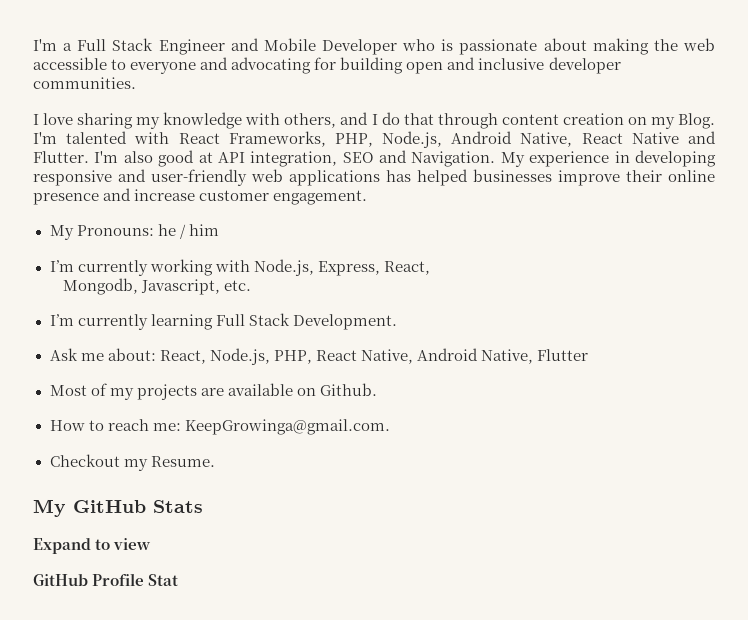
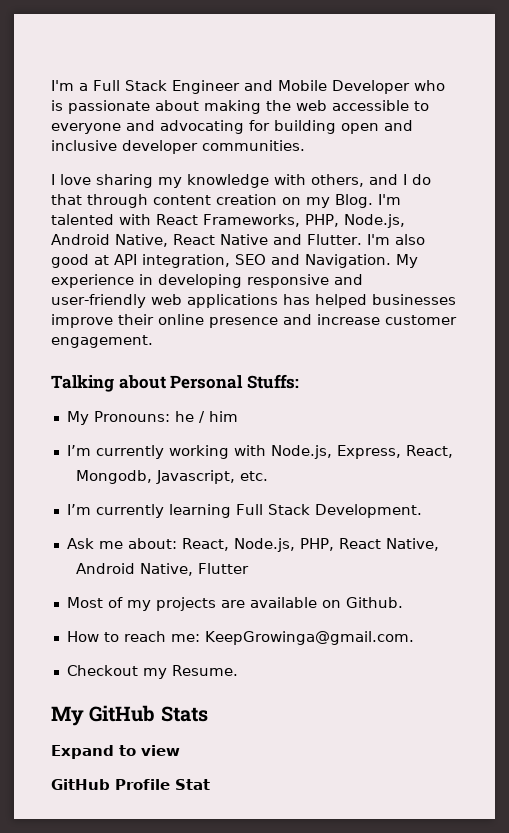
+ Talking about Personal Stuffs:
- Ask me about: React, Node.js, PHP, React Native, Android Native, Flutter
+ Ask me about: React, Node.js, PHP, React Native,
+ Android Native, Flutter

